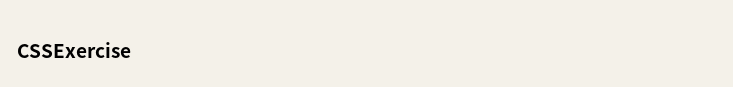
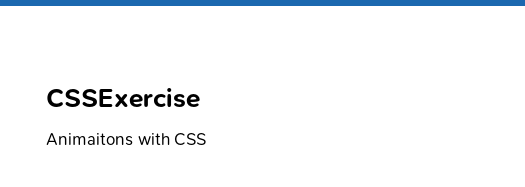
+ Animaitons with CSS

